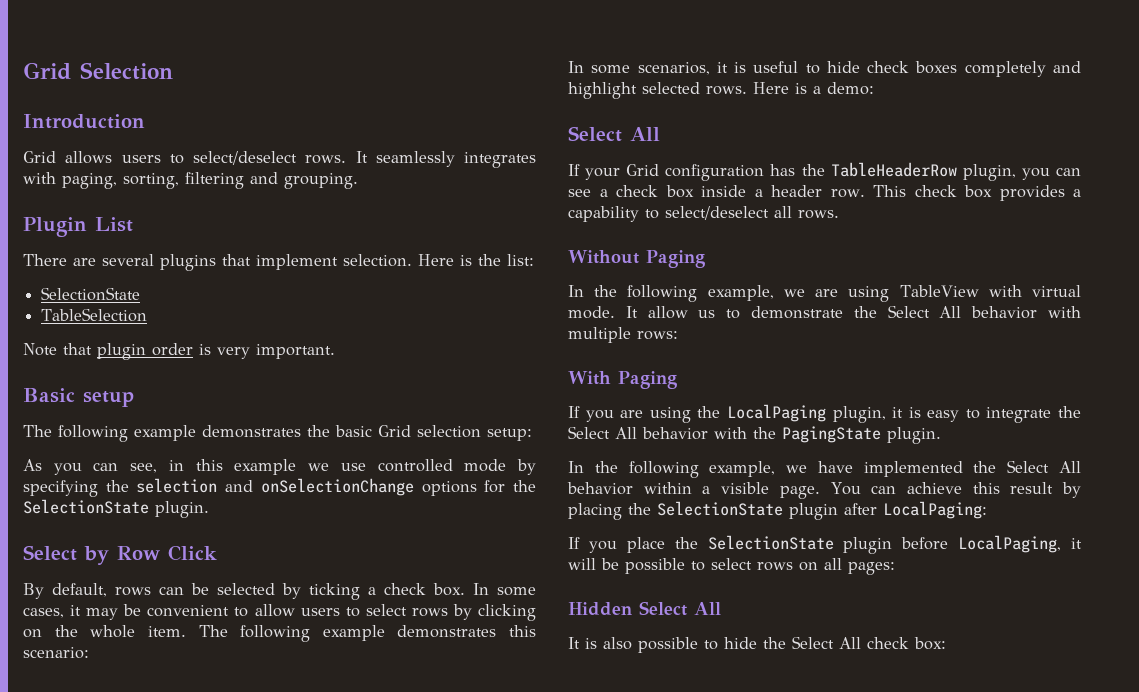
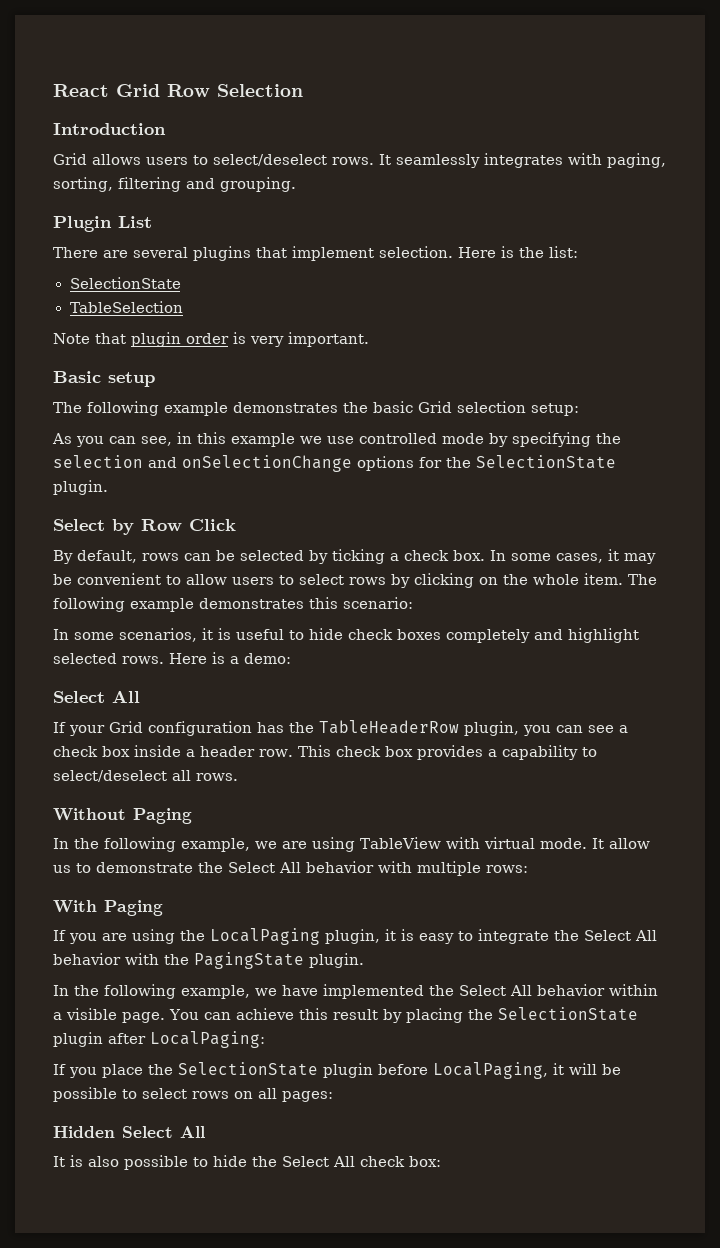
- Grid Selection
+ React Grid Row Selection

